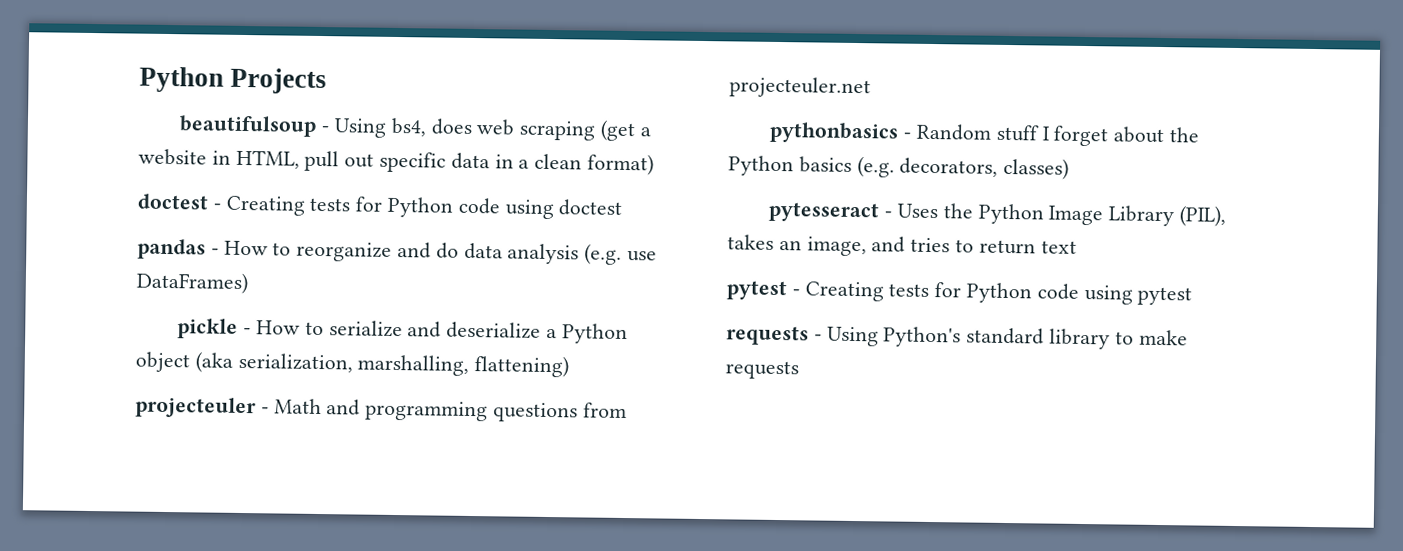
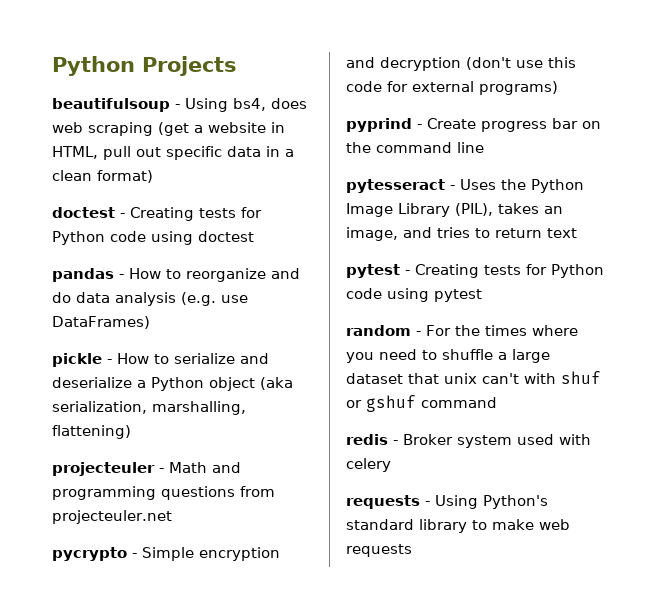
- pythonbasics - Random stuff I forget about the Python basics (e.g. decorators, classes)
+ pycrypto - Simple encryption and decryption (don't use this code for external programs)
+ pyprind - Create progress bar on the command line
+ random - For the times where you need to shuffle a large dataset that unix can't with shuf or gshuf command
+ redis - Broker system used with celery
- requests - Using Python's standard library to make requests
+ requests - Using Python's standard library to make web requests

